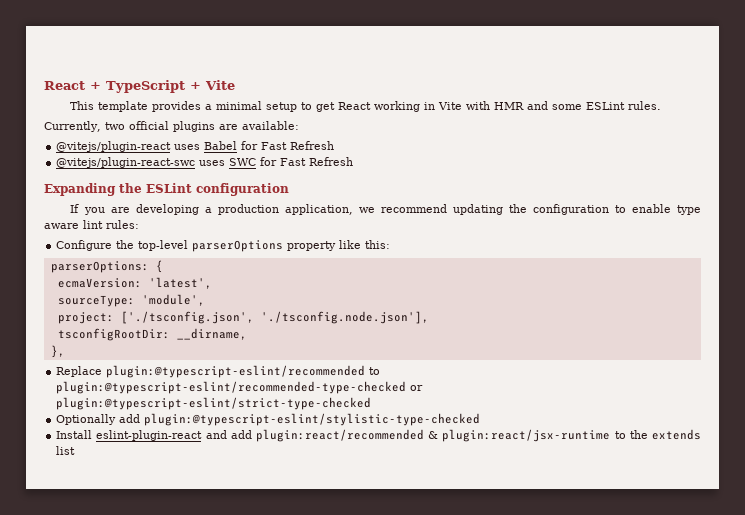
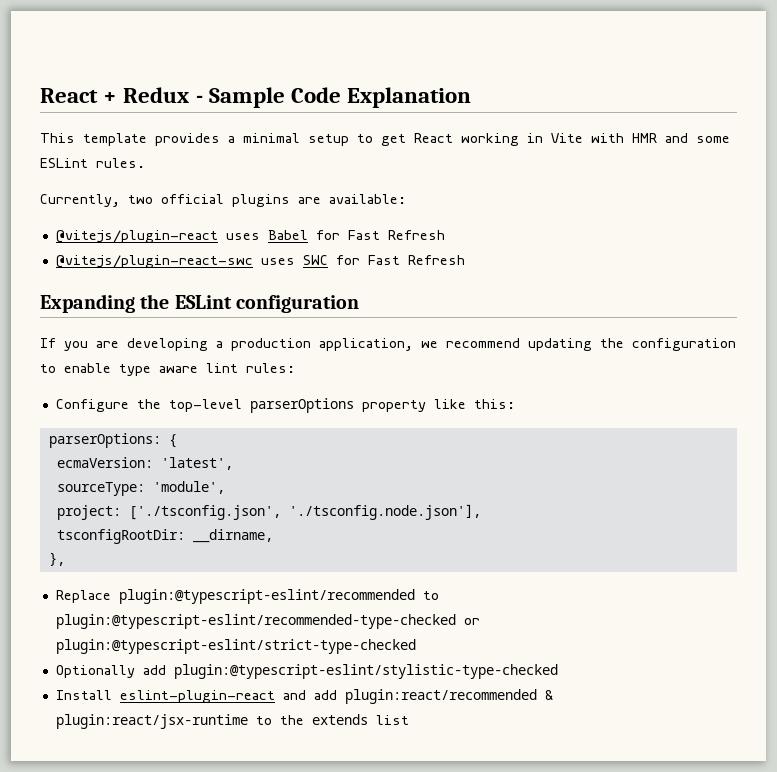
- React + TypeScript + Vite
+ React + Redux - Sample Code Explanation

